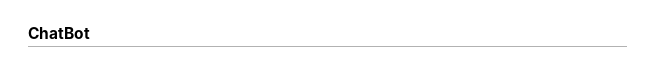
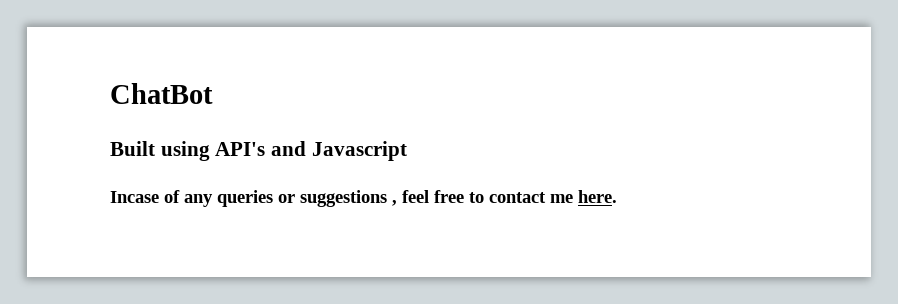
+ Built using API's and Javascript
+ Incase of any queries or suggestions , feel free to contact me here.

